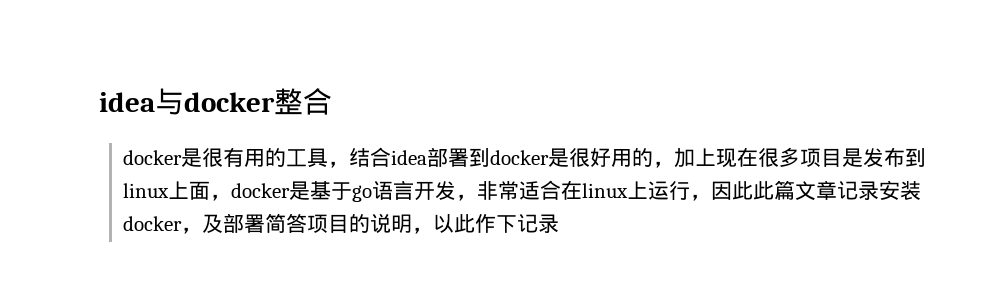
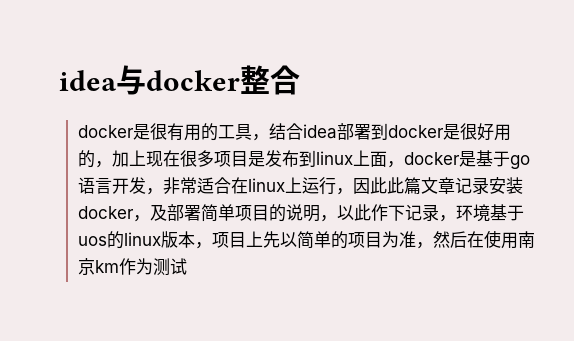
- docker是很有用的工具，结合idea部署到docker是很好用的，加上现在很多项目是发布到linux上面，docker是基于go语言开发，非常适合在linux上运行，因此此篇文章记录安装docker，及部署简答项目的说明，以此作下记录
+ docker是很有用的工具，结合idea部署到docker是很好用的，加上现在很多项目是发布到linux上面，docker是基于go语言开发，非常适合在linux上运行，因此此篇文章记录安装docker，及部署简单项目的说明，以此作下记录，环境基于uos的linux版本，项目上先以简单的项目为准，然后在使用南京km作为测试

